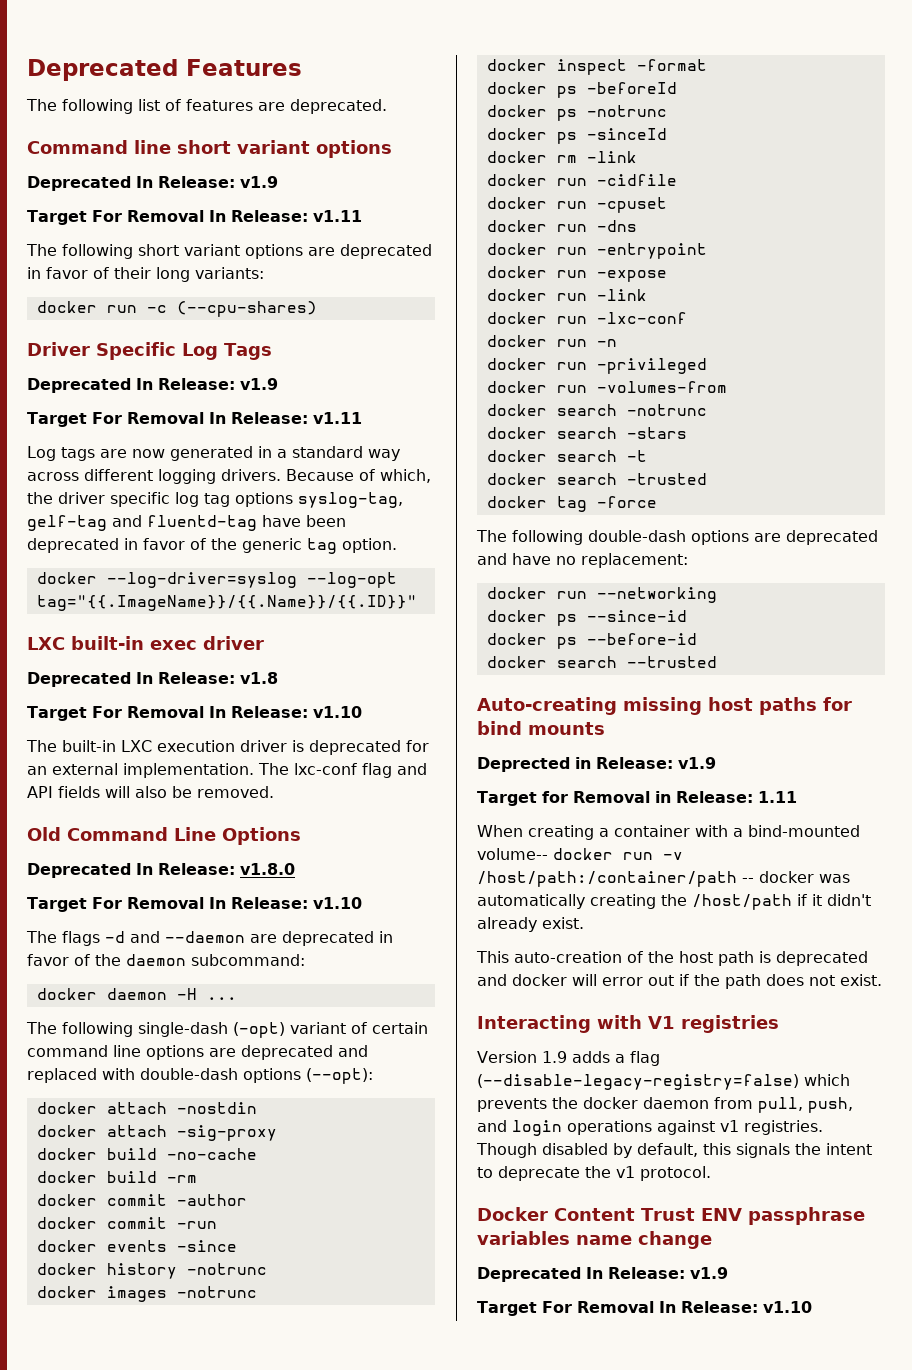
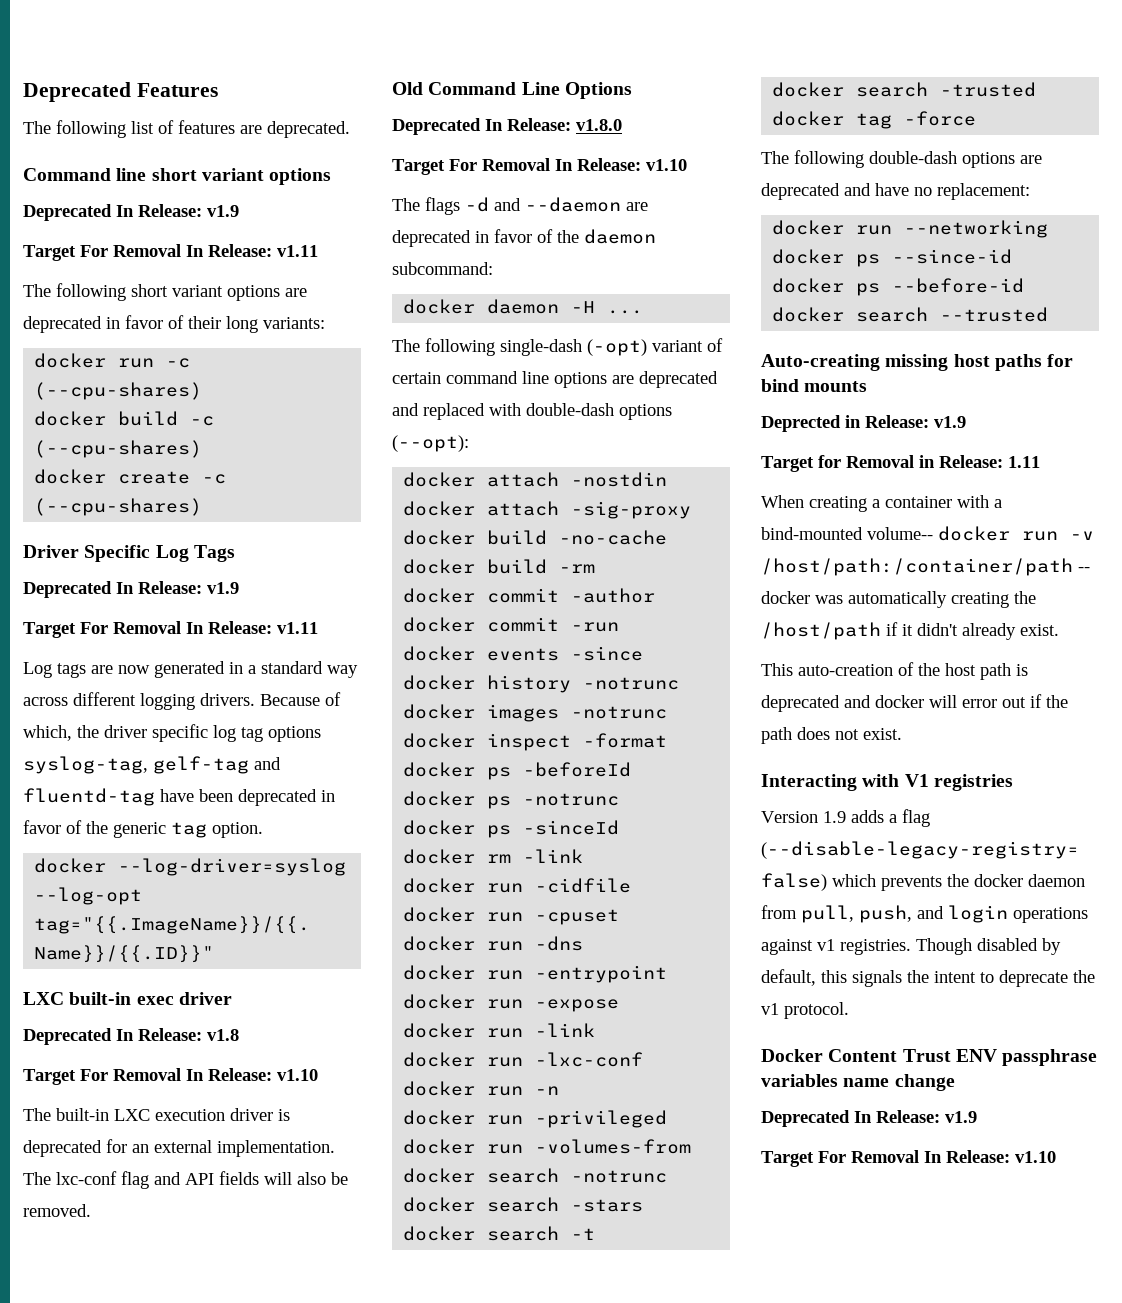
+ docker build -c (--cpu-shares)
+ docker create -c (--cpu-shares)

